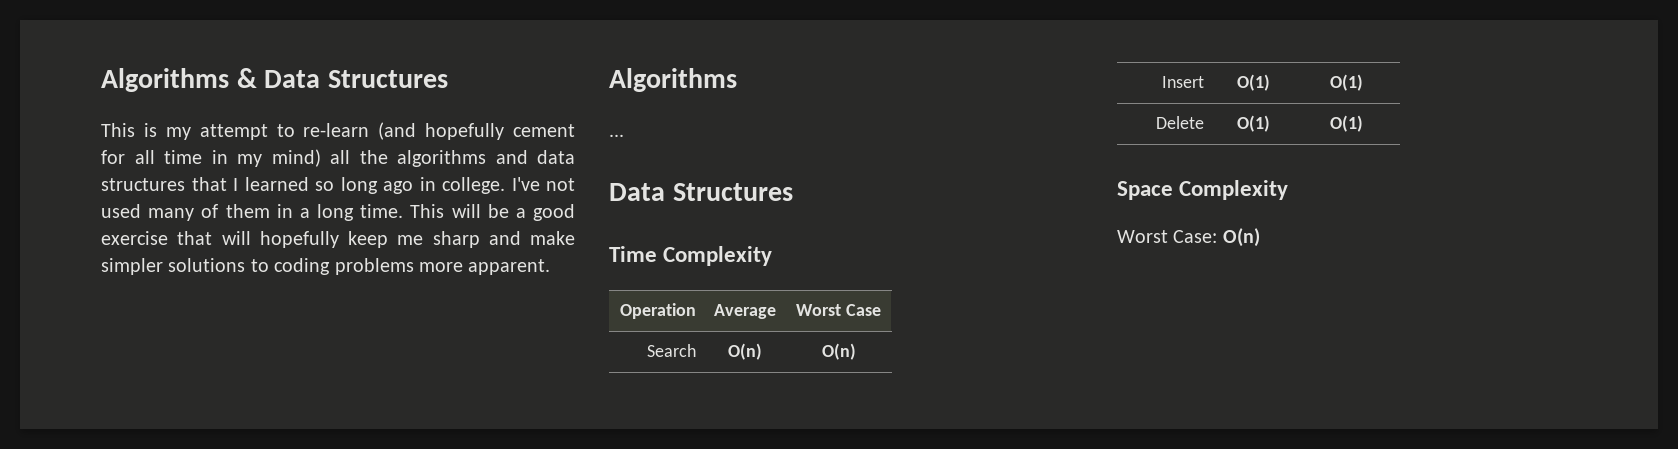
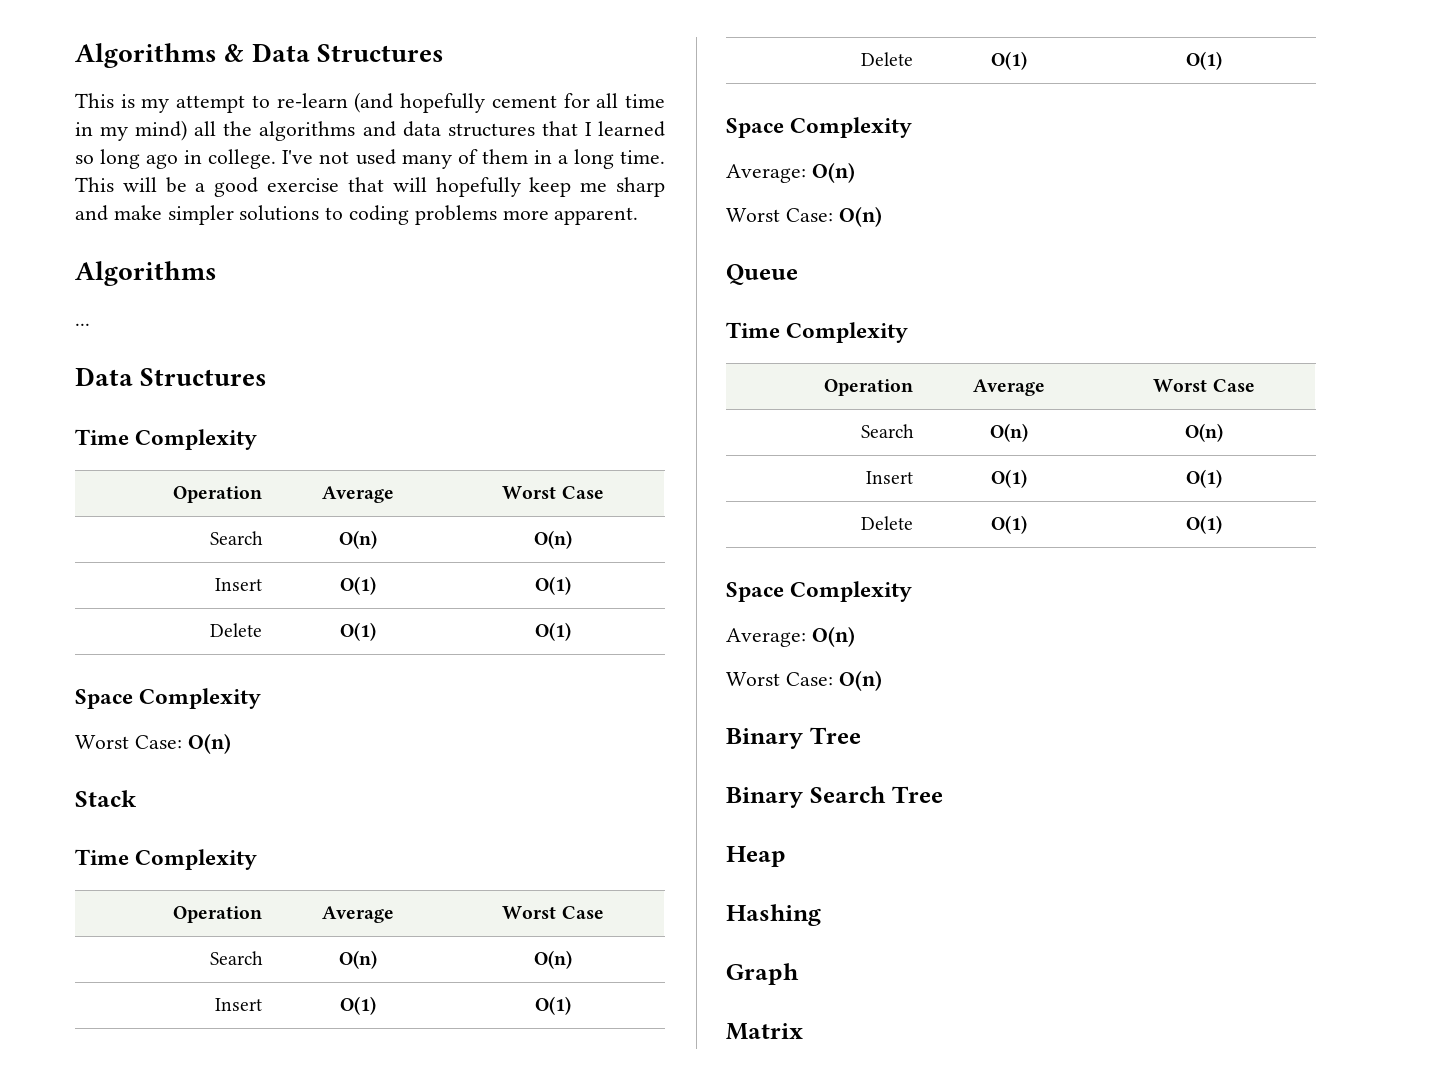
+ Stack
+ Time Complexity
+ Operation | Average | Worst Case
+ Search | O(n) | O(n)
+ Insert | O(1) | O(1)
+ Delete | O(1) | O(1)
+ Space Complexity
+ Average: O(n)
+ Worst Case: O(n)
+ Queue
+ Time Complexity
+ Operation | Average | Worst Case
+ Search | O(n) | O(n)
+ Insert | O(1) | O(1)
+ Delete | O(1) | O(1)
+ Space Complexity
+ Average: O(n)
+ Worst Case: O(n)
+ Binary Tree
+ Binary Search Tree
+ Heap
+ Hashing
+ Graph
+ Matrix

